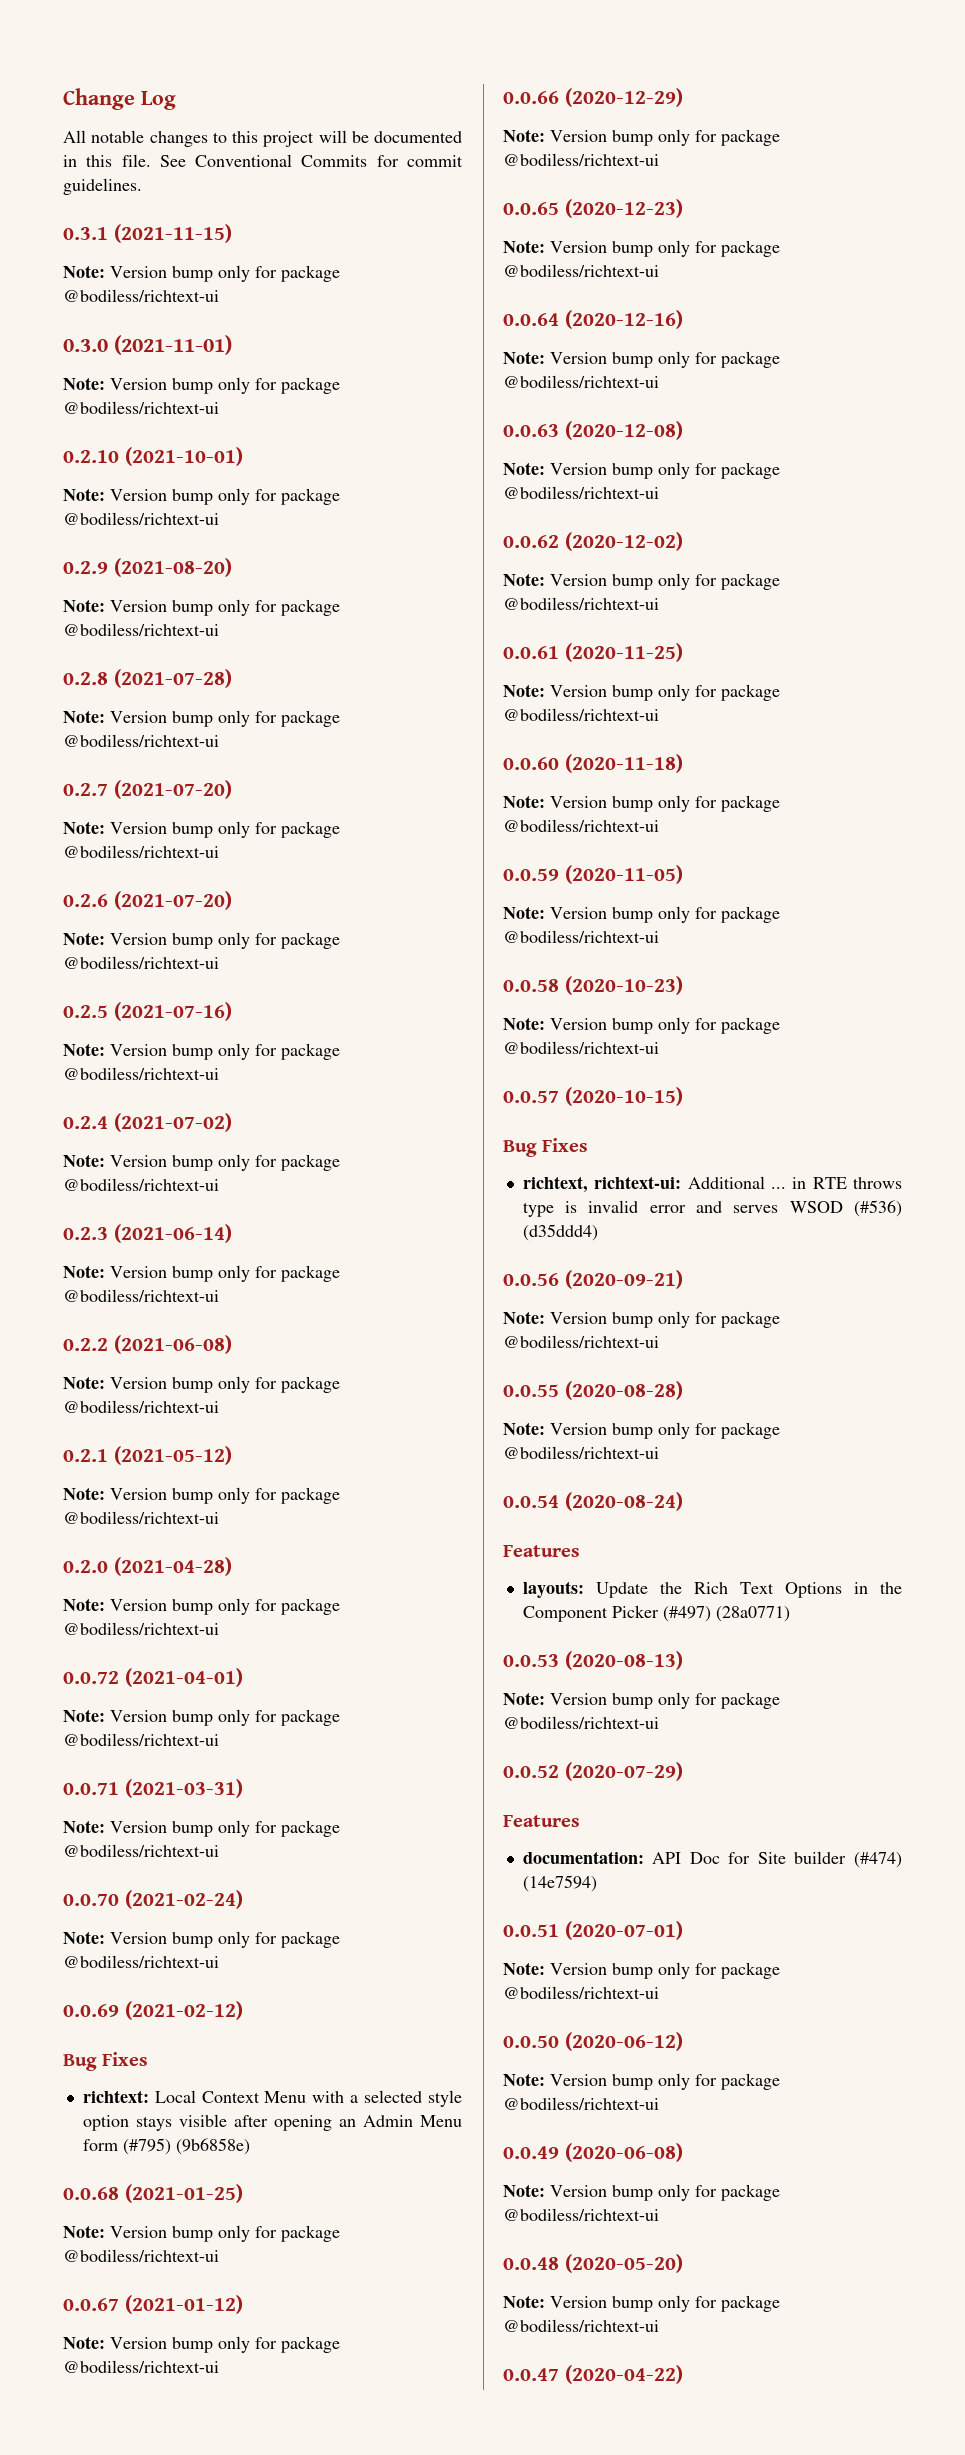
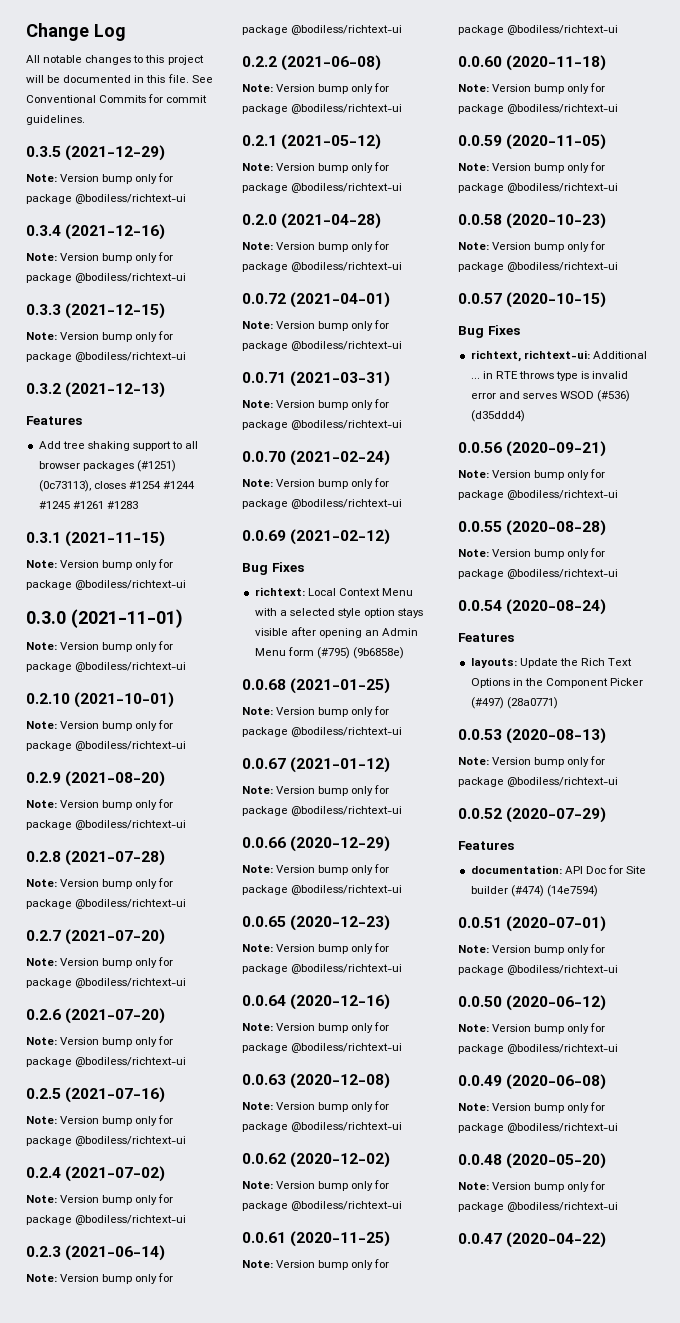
+ 0.3.5 (2021-12-29)
+ Note: Version bump only for package @bodiless/richtext-ui
+ 0.3.4 (2021-12-16)
+ Note: Version bump only for package @bodiless/richtext-ui
+ 0.3.3 (2021-12-15)
+ Note: Version bump only for package @bodiless/richtext-ui
+ 0.3.2 (2021-12-13)
+ Features
+ Add tree shaking support to all browser packages (#1251) (0c73113), closes #1254 #1244 #1245 #1261 #1283

